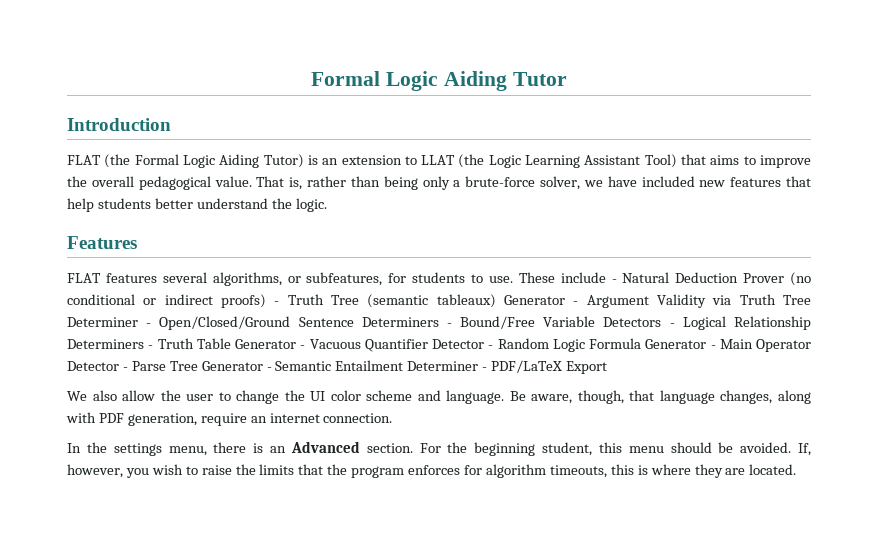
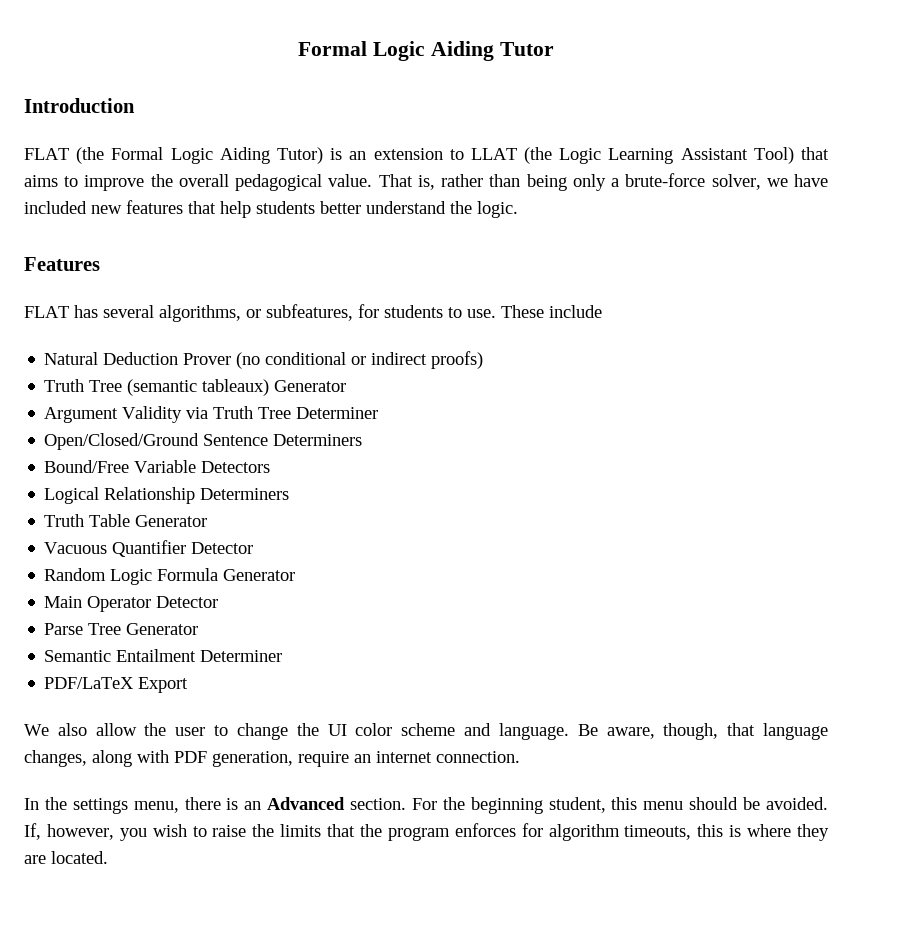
- FLAT features several algorithms, or subfeatures, for students to use.
+ FLAT has several algorithms, or subfeatures, for students to use.
- These include - Natural Deduction Prover (no conditional or indirect proofs) - Truth Tree (semantic tableaux) Generator - Argument Validity via Truth Tree Determiner - Open/Closed/Ground Sentence Determiners - Bound/Free Variable Detectors - Logical Relationship Determiners - Truth Table Generator - Vacuous Quantifier Detector - Random Logic Formula Generator - Main Operator Detector - Parse Tree Generator - Semantic Entailment Determiner - PDF/LaTeX Export
+ These include
+ Natural Deduction Prover (no conditional or indirect proofs)
+ Truth Tree (semantic tableaux) Generator
+ Argument Validity via Truth Tree Determiner
+ Open/Closed/Ground Sentence Determiners
+ Bound/Free Variable Detectors
+ Logical Relationship Determiners
+ Truth Table Generator
+ Vacuous Quantifier Detector
+ Random Logic Formula Generator
+ Main Operator Detector
+ Parse Tree Generator
+ Semantic Entailment Determiner
+ PDF/LaTeX Export

